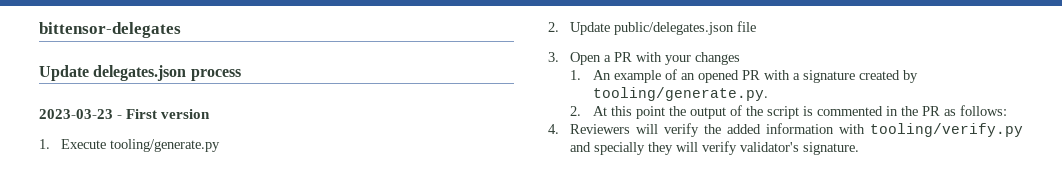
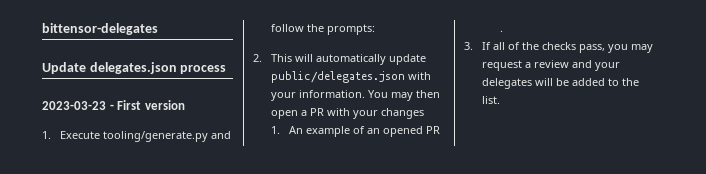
- 1. Execute tooling/generate.py
- 2. Update public/delegates.json file
- 3. Open a PR with your changes
+ 1. Execute tooling/generate.py and follow the prompts:
+ 2. This will automatically update public/delegates.json with your information. You may then open a PR with your changes
- 1. An example of an opened PR with a signature created by tooling/generate.py.
- 2. At this point the output of the script is commented in the PR as follows:
- 4. Reviewers will verify the added information with tooling/verify.py and specially they will verify validator's signature.
+ 1. An example of an opened PR .
+ 3. If all of the checks pass, you may request a review and your delegates will be added to the list.

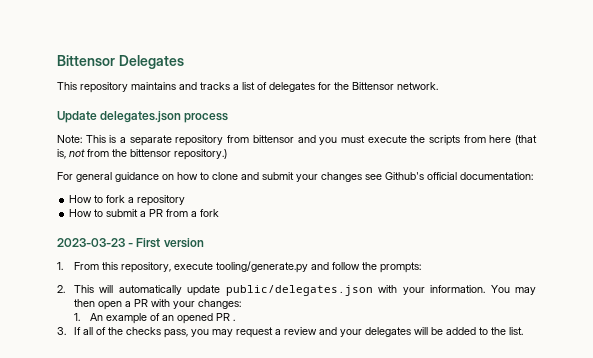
- bittensor-delegates
+ Bittensor Delegates
+ This repository maintains and tracks a list of delegates for the Bittensor network.
  Update delegates.json process
+ Note: This is a separate repository from bittensor and you must execute the scripts from here (that is, not from the bittensor repository.)
+ For general guidance on how to clone and submit your changes see Github's official documentation:
+ How to fork a repository
+ How to submit a PR from a fork
- 1. Execute tooling/generate.py and follow the prompts:
+ 1. From this repository, execute tooling/generate.py and follow the prompts:
- You may then open a PR with your changes
+ You may then open a PR with your changes:

